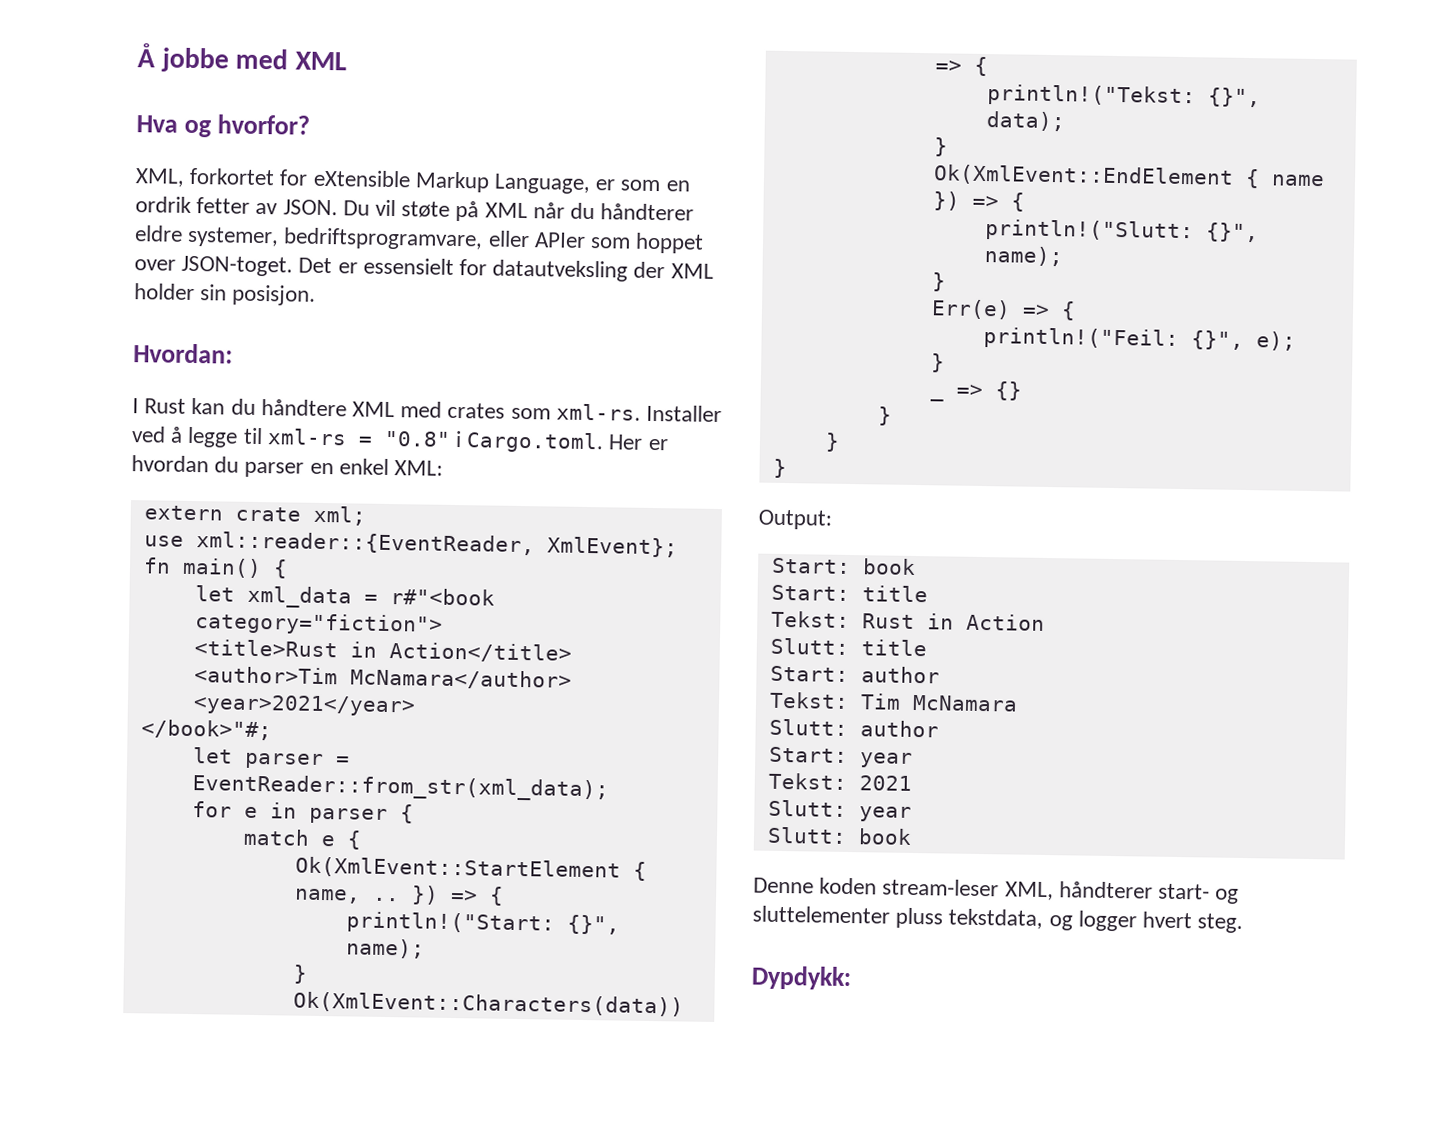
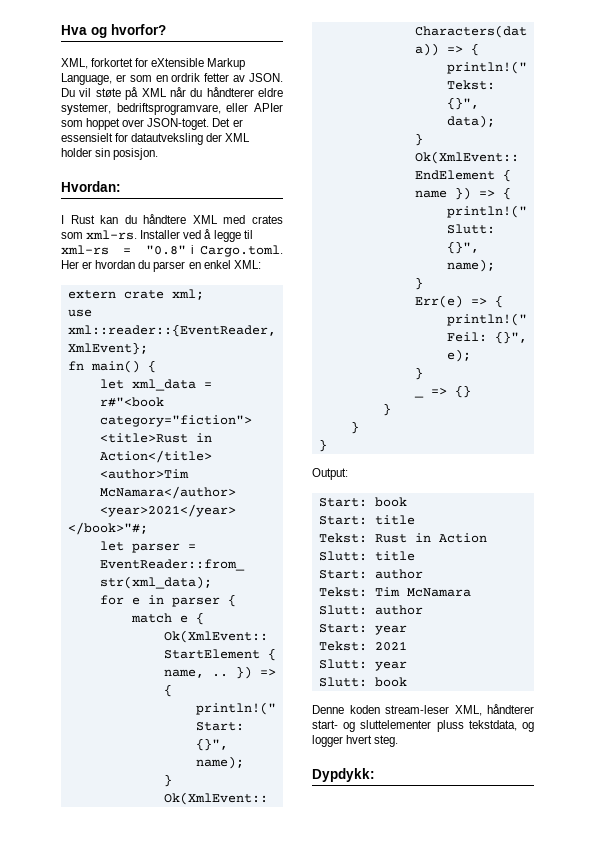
- Å jobbe med XML

